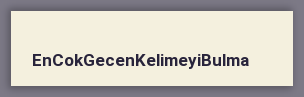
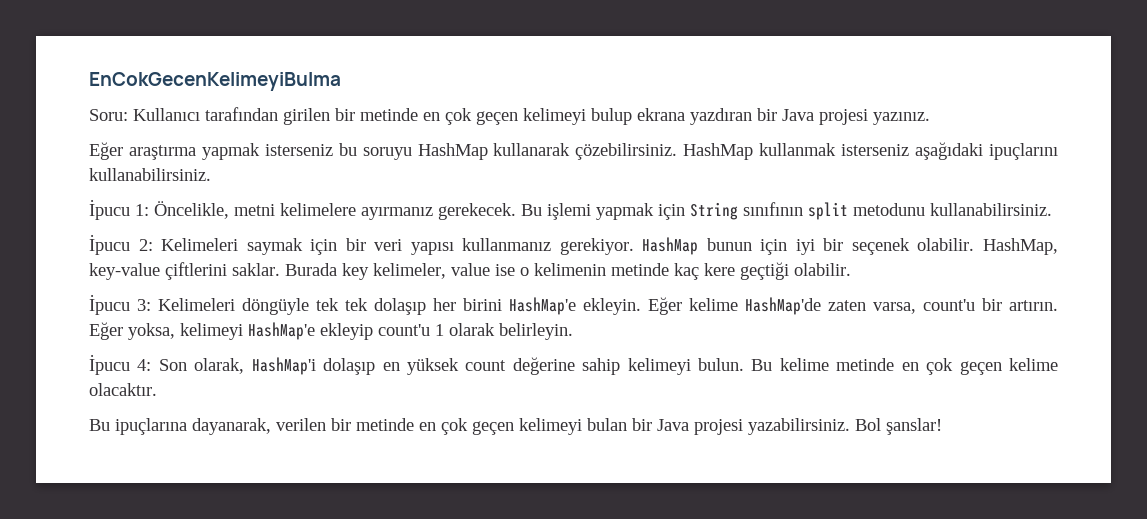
+ Soru: Kullanıcı tarafından girilen bir metinde en çok geçen kelimeyi bulup ekrana yazdıran bir Java projesi yazınız.
+ Eğer araştırma yapmak isterseniz bu soruyu HashMap kullanarak çözebilirsiniz. HashMap kullanmak isterseniz aşağıdaki ipuçlarını kullanabilirsiniz.
+ İpucu 1: Öncelikle, metni kelimelere ayırmanız gerekecek. Bu işlemi yapmak için String sınıfının split metodunu kullanabilirsiniz.
+ İpucu 2: Kelimeleri saymak için bir veri yapısı kullanmanız gerekiyor. HashMap bunun için iyi bir seçenek olabilir. HashMap, key-value çiftlerini saklar. Burada key kelimeler, value ise o kelimenin metinde kaç kere geçtiği olabilir.
+ İpucu 3: Kelimeleri döngüyle tek tek dolaşıp her birini HashMap'e ekleyin. Eğer kelime HashMap'de zaten varsa, count'u bir artırın. Eğer yoksa, kelimeyi HashMap'e ekleyip count'u 1 olarak belirleyin.
+ İpucu 4: Son olarak, HashMap'i dolaşıp en yüksek count değerine sahip kelimeyi bulun. Bu kelime metinde en çok geçen kelime olacaktır.
+ Bu ipuçlarına dayanarak, verilen bir metinde en çok geçen kelimeyi bulan bir Java projesi yazabilirsiniz. Bol şanslar!

